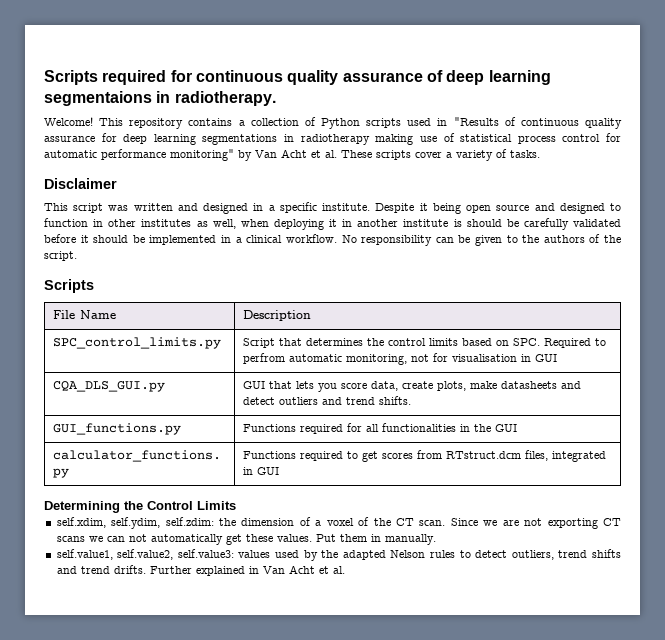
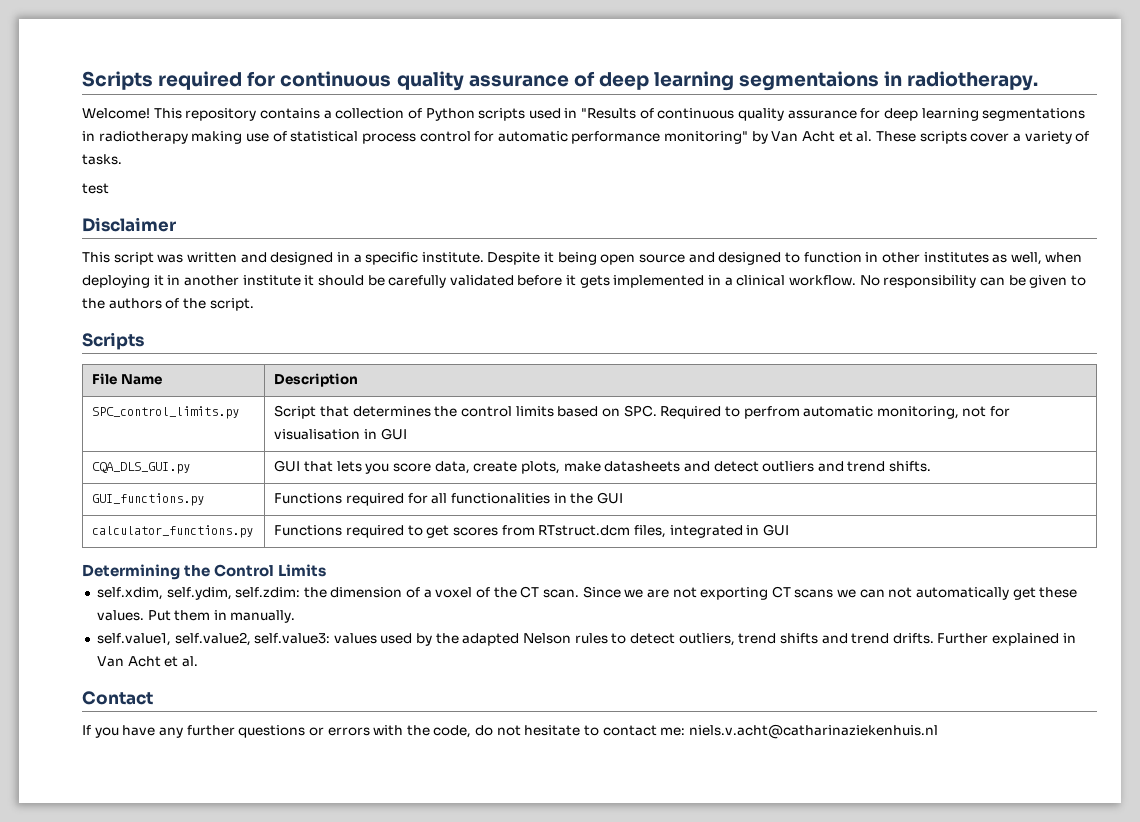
+ test
- Despite it being open source and designed to function in other institutes as well, when deploying it in another institute is should be carefully validated before it should be implemented in a clinical workflow.
+ Despite it being open source and designed to function in other institutes as well, when deploying it in another institute it should be carefully validated before it gets implemented in a clinical workflow.
+ Contact
+ If you have any further questions or errors with the code, do not hesitate to contact me: niels.v.acht@catharinaziekenhuis.nl

